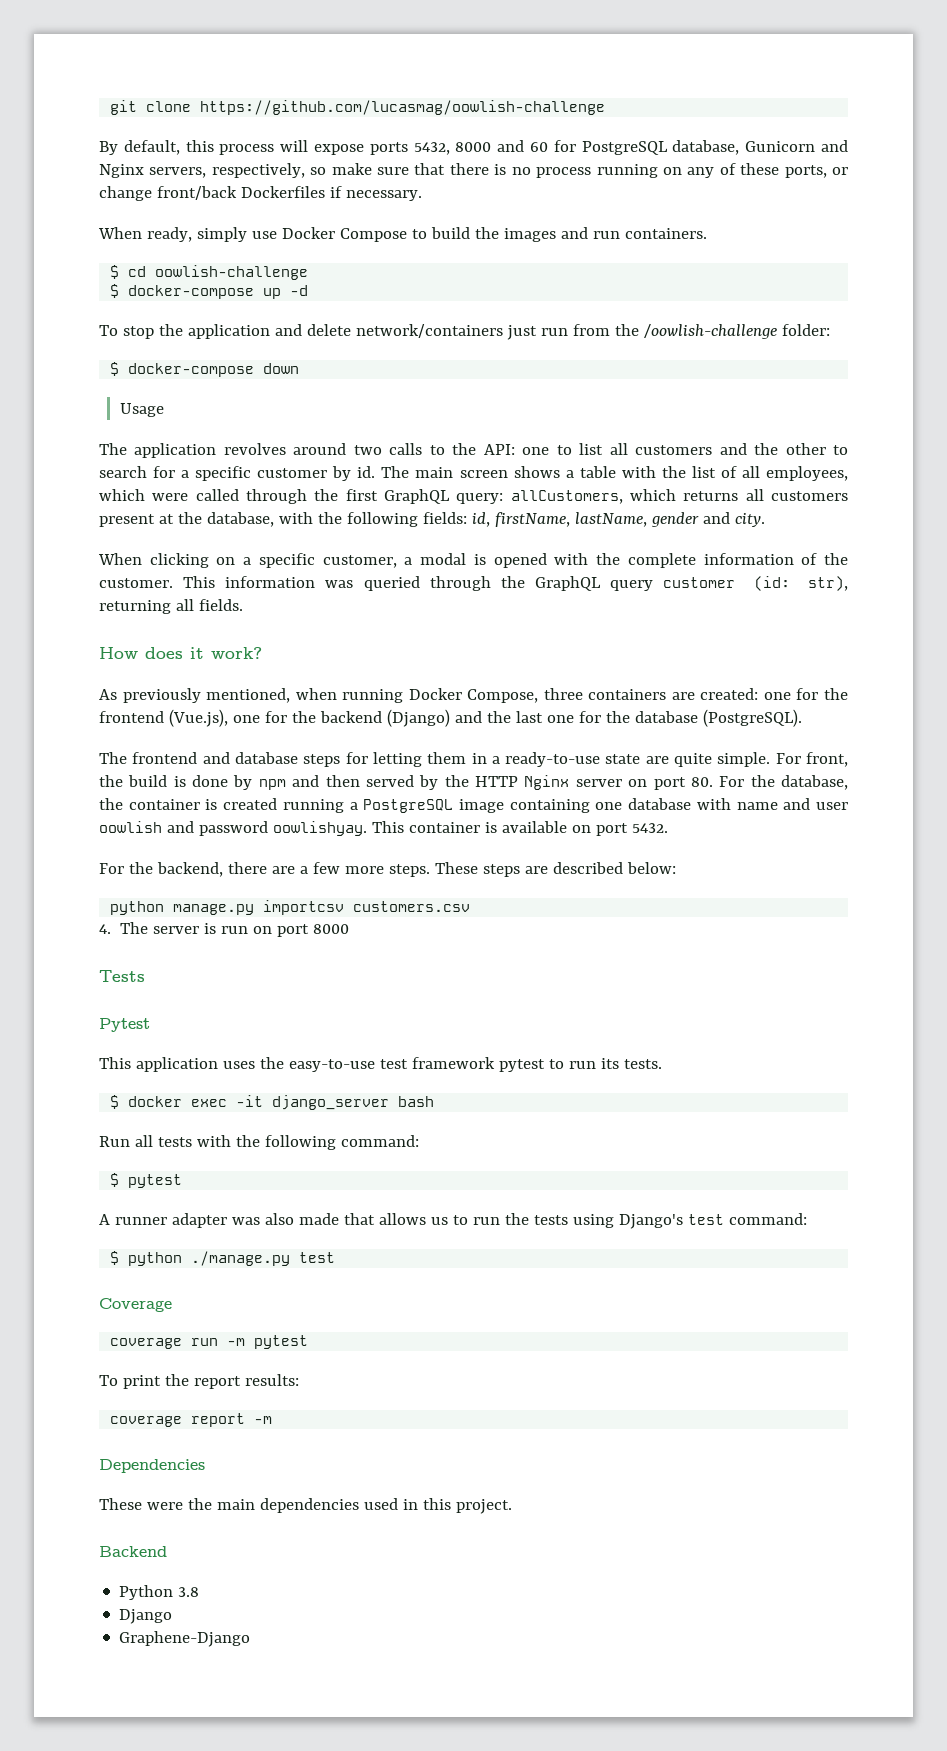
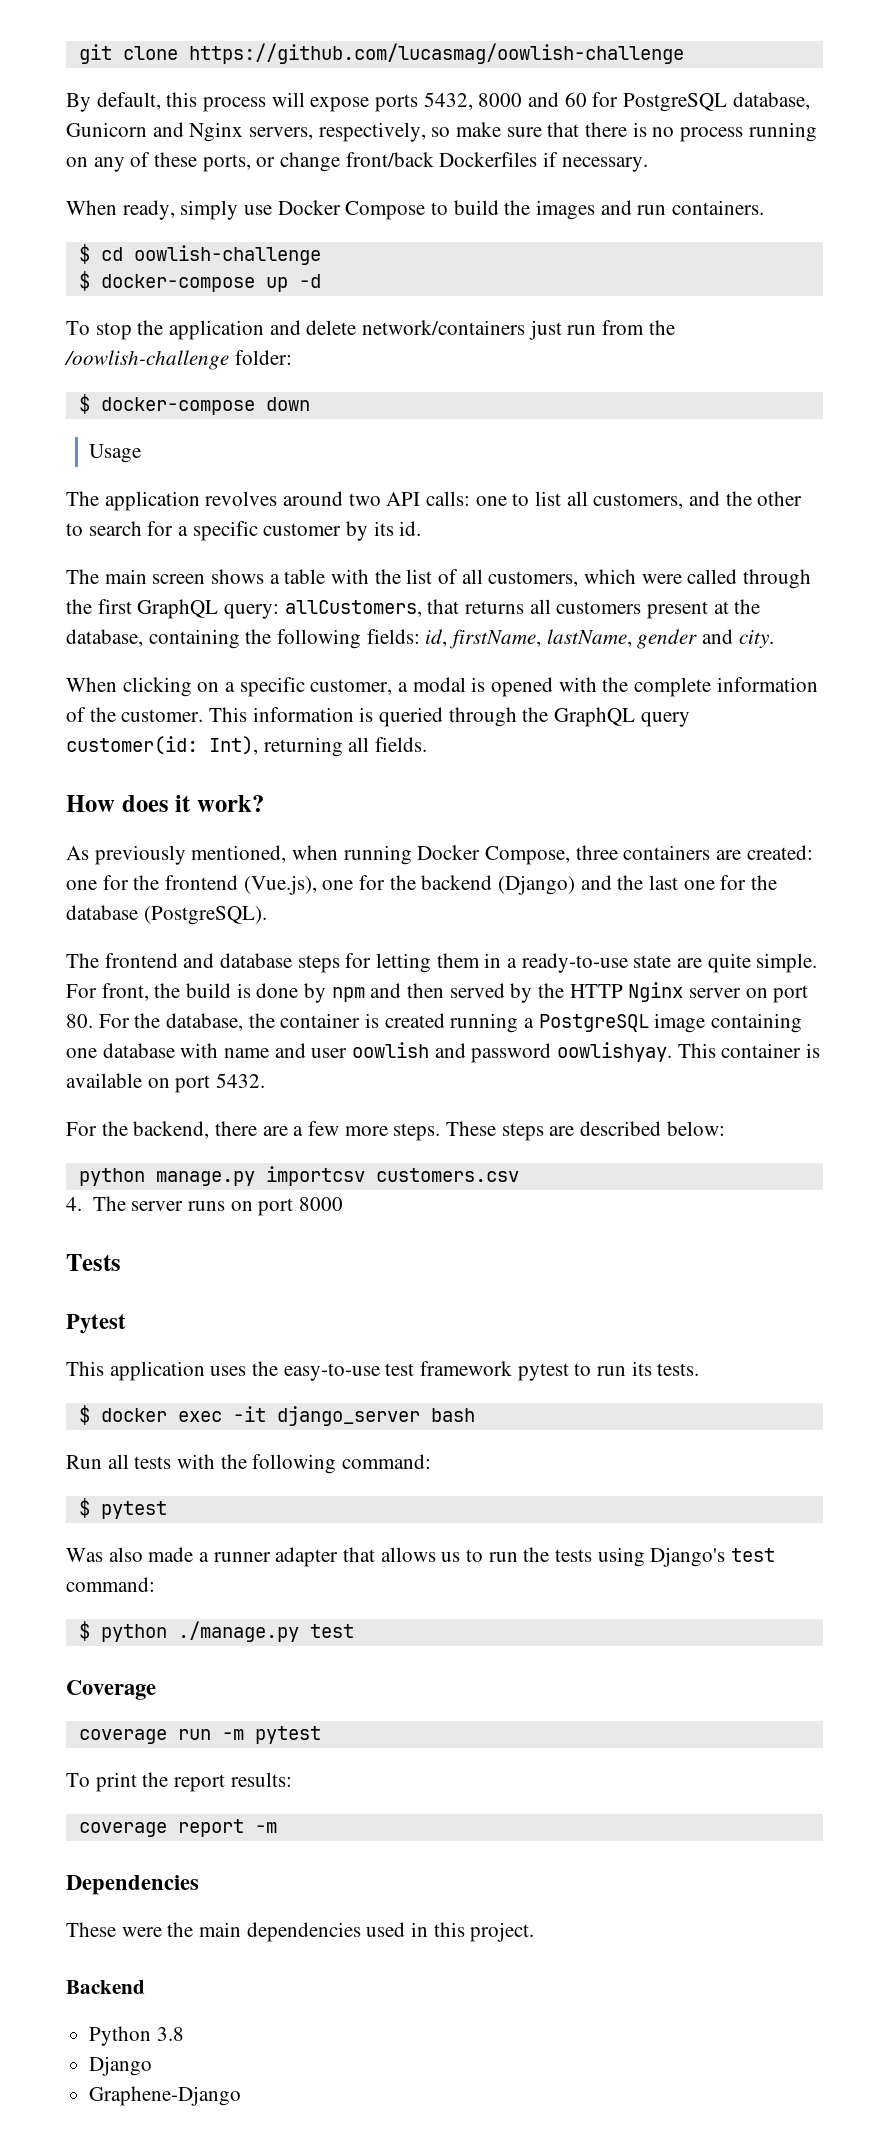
- The application revolves around two calls to the API: one to list all customers and the other to search for a specific customer by id. The main screen shows a table with the list of all employees, which were called through the first GraphQL query: allCustomers, which returns all customers present at the database, with the following fields: id, firstName, lastName, gender and city.
+ The application revolves around two API calls: one to list all customers, and the other to search for a specific customer by its id.
+ The main screen shows a table with the list of all customers, which were called through the first GraphQL query: allCustomers, that returns all customers present at the database, containing the following fields: id, firstName, lastName, gender and city.
- This information was queried through the GraphQL query customer (id: str), returning all fields.
+ This information is queried through the GraphQL query customer(id: Int), returning all fields.
- 4. The server is run on port 8000
+ 4. The server runs on port 8000
- A runner adapter was also made that allows us to run the tests using Django's test command:
+ Was also made a runner adapter that allows us to run the tests using Django's test command:

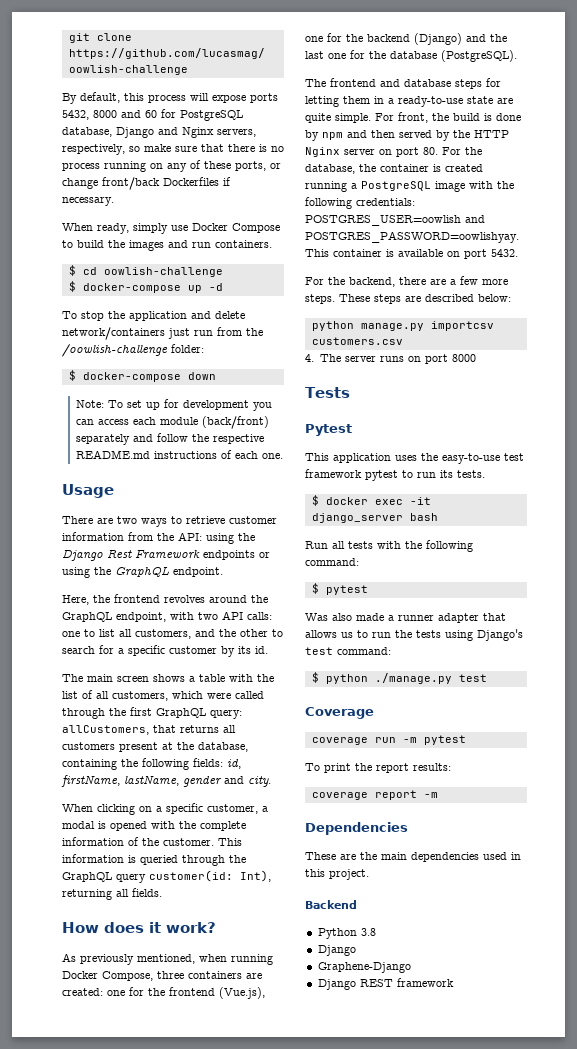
- By default, this process will expose ports 5432, 8000 and 60 for PostgreSQL database, Gunicorn and Nginx servers, respectively, so make sure that there is no process running on any of these ports, or change front/back Dockerfiles if necessary.
+ By default, this process will expose ports 5432, 8000 and 60 for PostgreSQL database, Django and Nginx servers, respectively, so make sure that there is no process running on any of these ports, or change front/back Dockerfiles if necessary.
+ Note: To set up for development you can access each module (back/front) separately and follow the respective README.md instructions of each one.
  Usage
- The application revolves around two API calls: one to list all customers, and the other to search for a specific customer by its id.
+ There are two ways to retrieve customer information from the API: using the Django Rest Framework endpoints or using the GraphQL endpoint.
+ Here, the frontend revolves around the GraphQL endpoint, with two API calls: one to list all customers, and the other to search for a specific customer by its id.
- For front, the build is done by npm and then served by the HTTP Nginx server on port 80. For the database, the container is created running a PostgreSQL image containing one database with name and user oowlish and password oowlishyay.
+ For front, the build is done by npm and then served by the HTTP Nginx server on port 80. For the database, the container is created running a PostgreSQL image with the following credentials: POSTGRES_USER=oowlish and POSTGRES_PASSWORD=oowlishyay.
- These were the main dependencies used in this project.
+ These are the main dependencies used in this project.
+ Django REST framework

